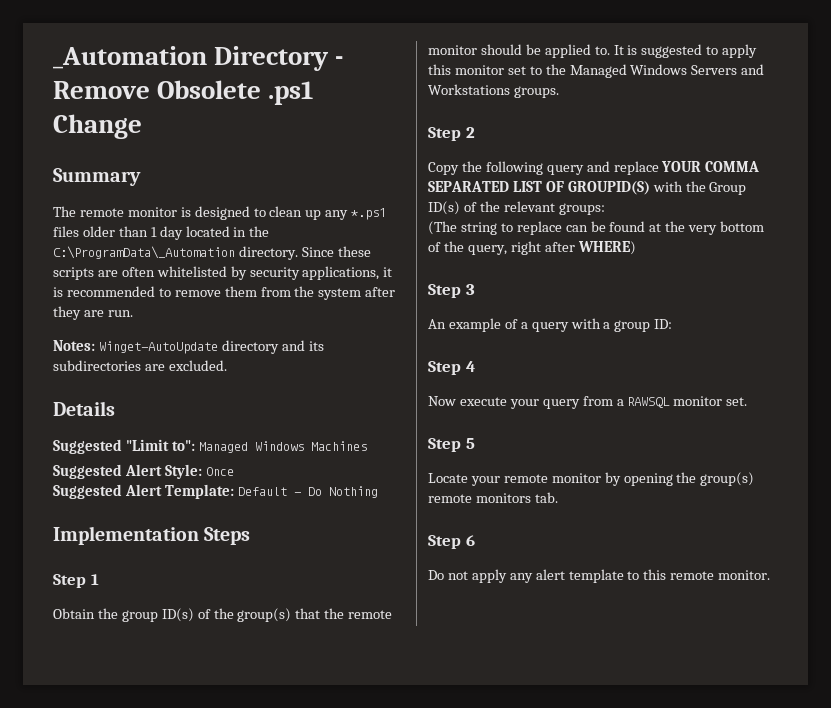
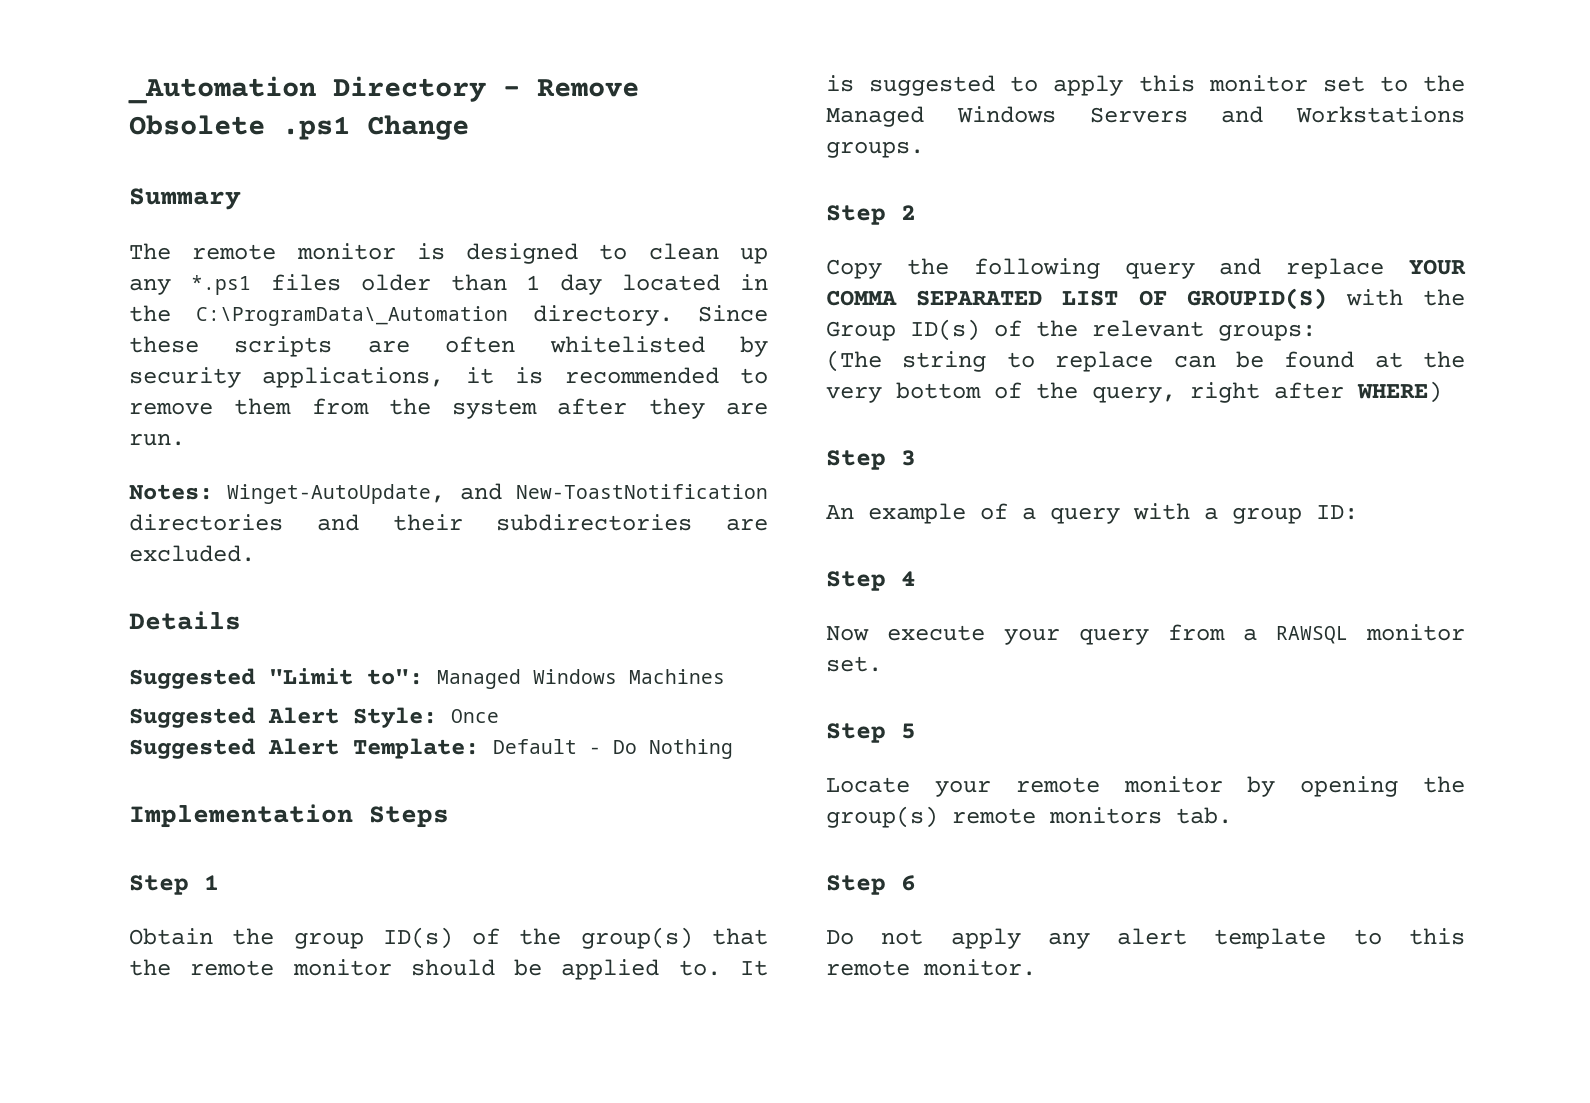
- Notes: Winget-AutoUpdate directory and its subdirectories are excluded.
+ Notes: Winget-AutoUpdate, and New-ToastNotification directories and their subdirectories are excluded.

